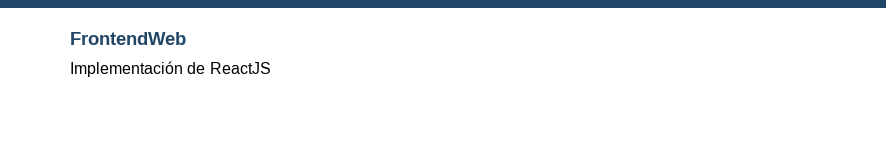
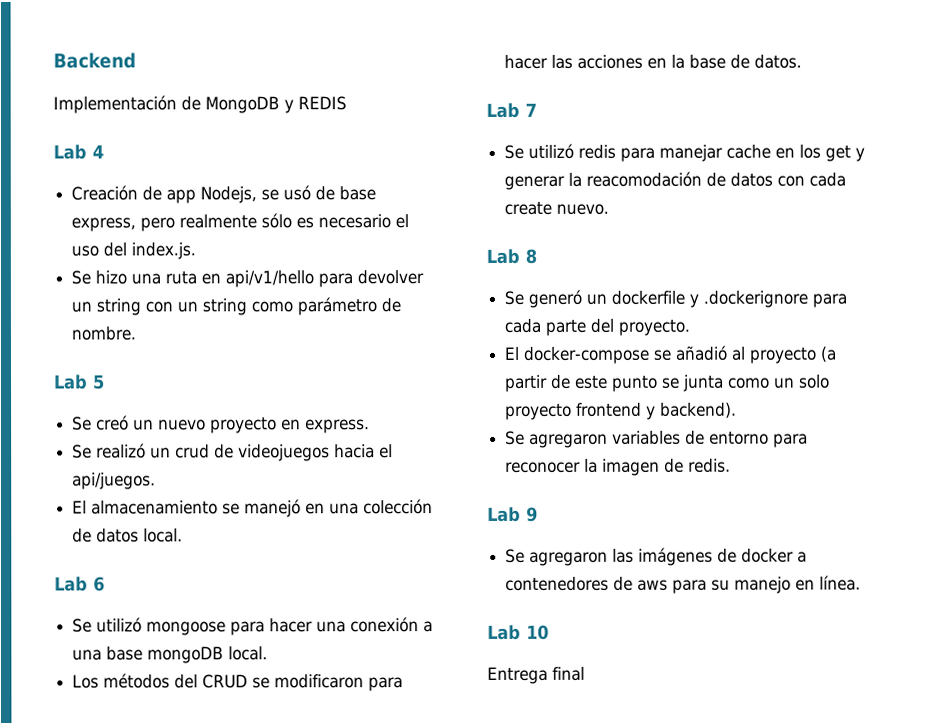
- FrontendWeb
+ Backend
- Implementación de ReactJS
+ Implementación de MongoDB y REDIS
+ Lab 4
+ Creación de app Nodejs, se usó de base express, pero realmente sólo es necesario el uso del index.js.
+ Se hizo una ruta en api/v1/hello para devolver un string con un string como parámetro de nombre.
+ Lab 5
+ Se creó un nuevo proyecto en express.
+ Se realizó un crud de videojuegos hacia el api/juegos.
+ El almacenamiento se manejó en una colección de datos local.
+ Lab 6
+ Se utilizó mongoose para hacer una conexión a una base mongoDB local.
+ Los métodos del CRUD se modificaron para hacer las acciones en la base de datos.
+ Lab 7
+ Se utilizó redis para manejar cache en los get y generar la reacomodación de datos con cada create nuevo.
+ Lab 8
+ Se generó un dockerfile y .dockerignore para cada parte del proyecto.
+ El docker-compose se añadió al proyecto (a partir de este punto se junta como un solo proyecto frontend y backend).
+ Se agregaron variables de entorno para reconocer la imagen de redis.
+ Lab 9
+ Se agregaron las imágenes de docker a contenedores de aws para su manejo en línea.
+ Lab 10
+ Entrega final

